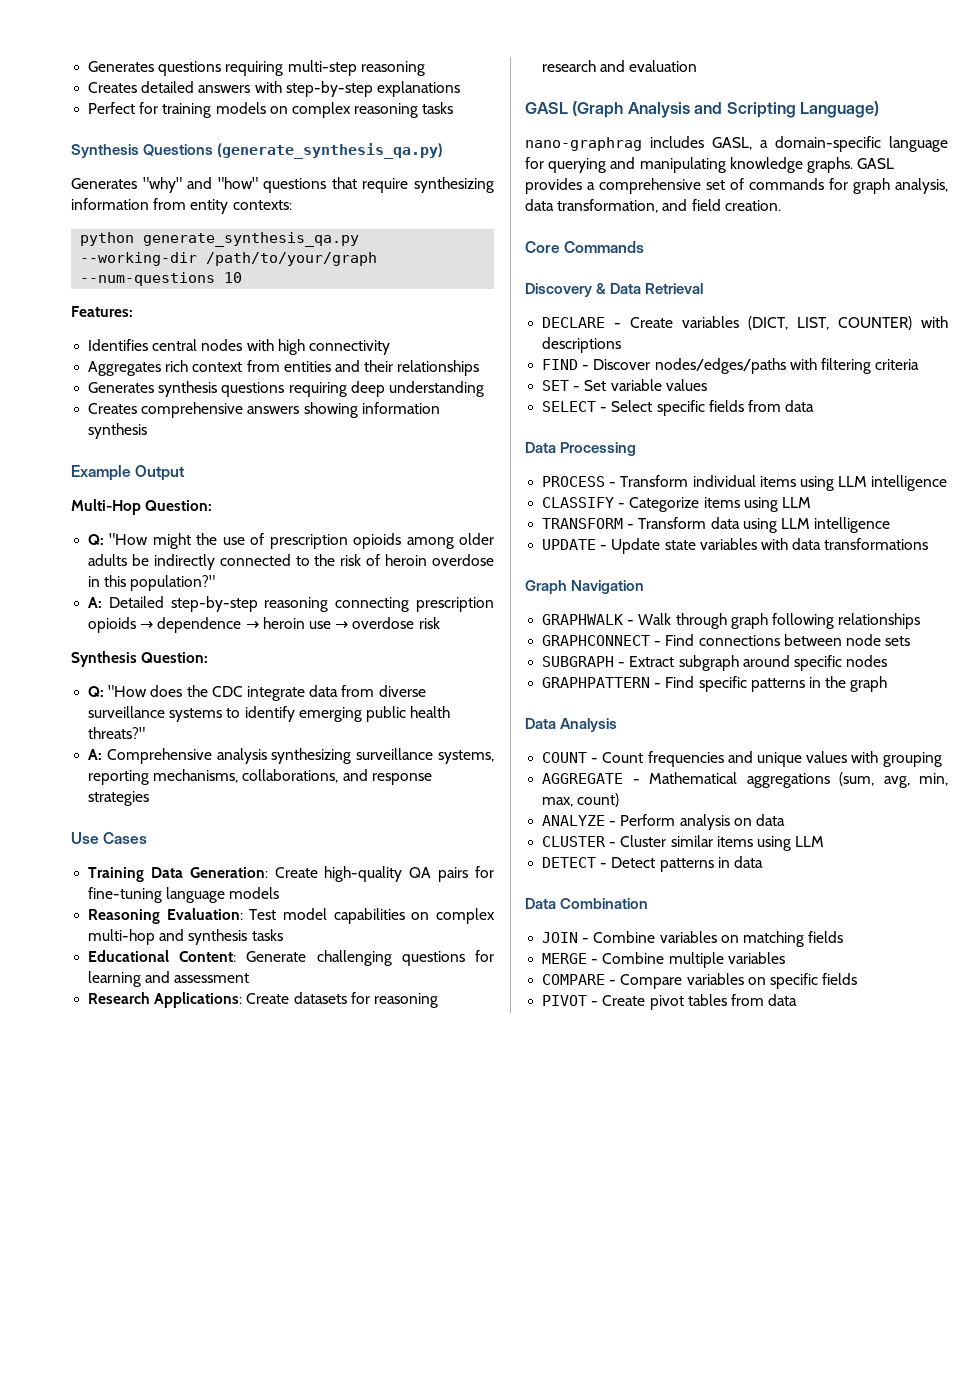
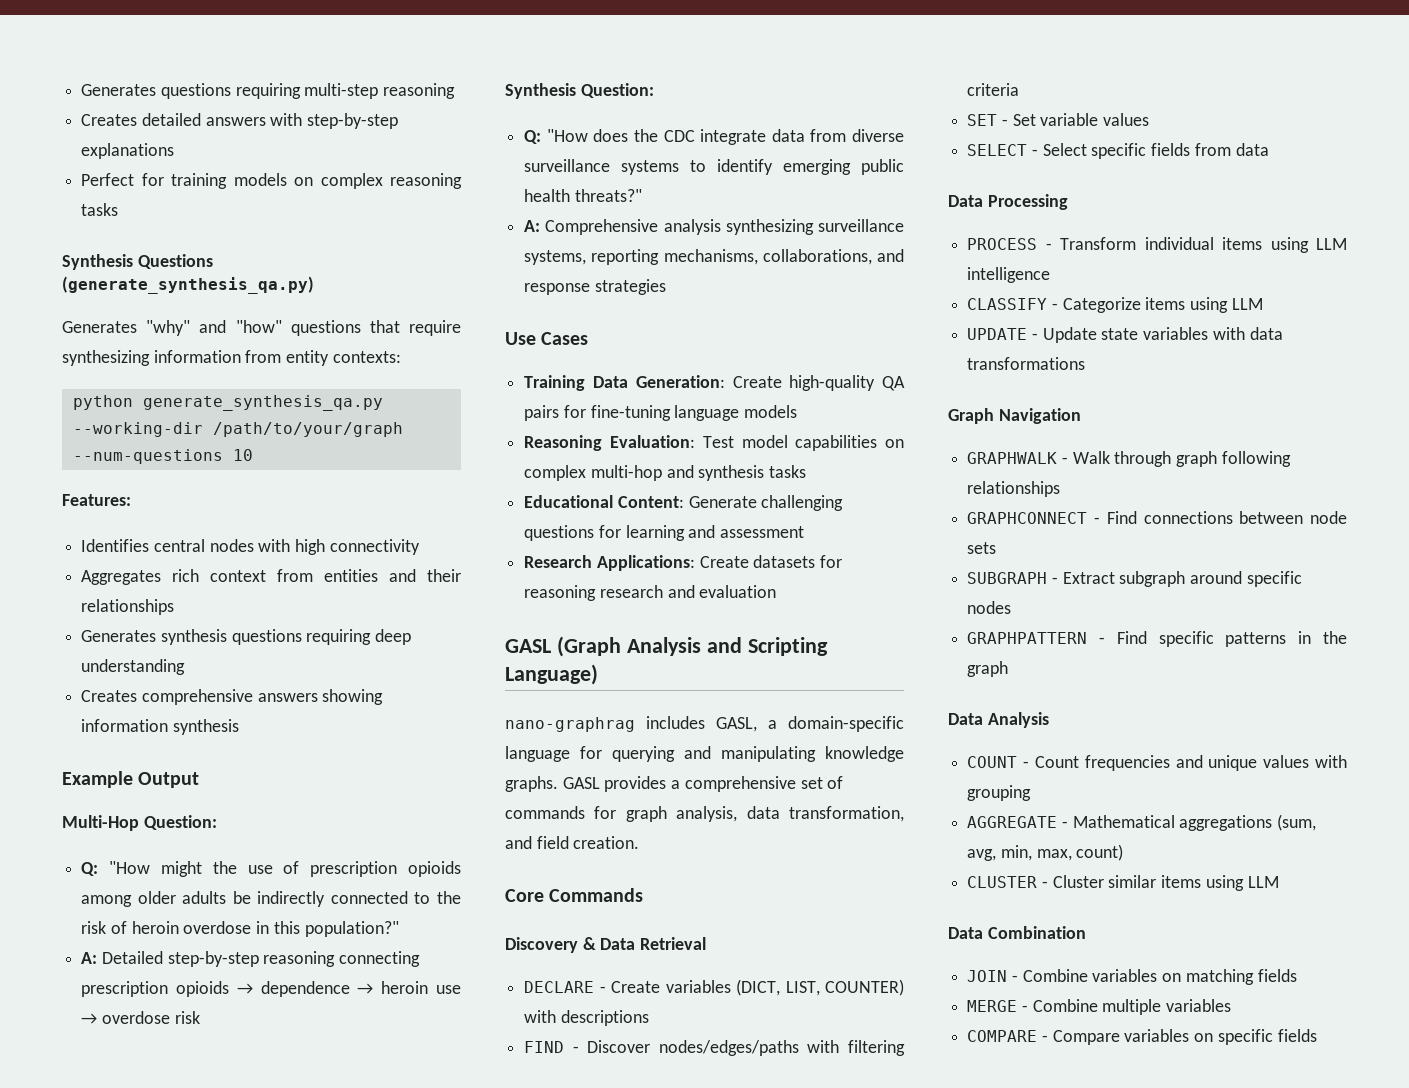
- TRANSFORM - Transform data using LLM intelligence
- ANALYZE - Perform analysis on data
- DETECT - Detect patterns in data
- PIVOT - Create pivot tables from data

